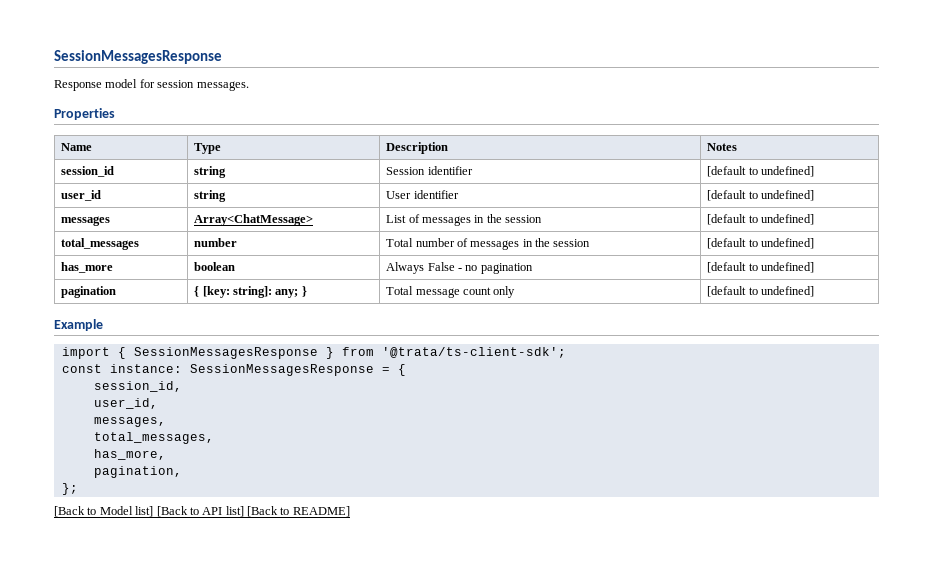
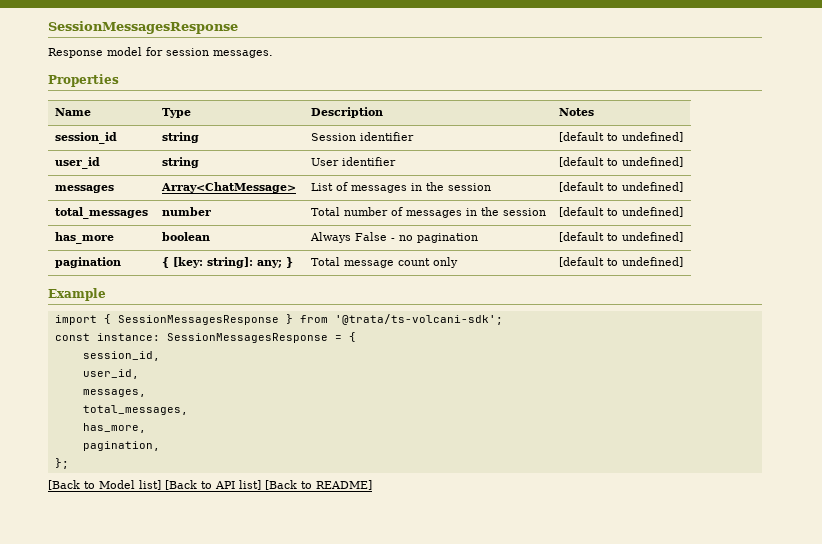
- import { SessionMessagesResponse } from '@trata/ts-client-sdk';
+ import { SessionMessagesResponse } from '@trata/ts-volcani-sdk';

